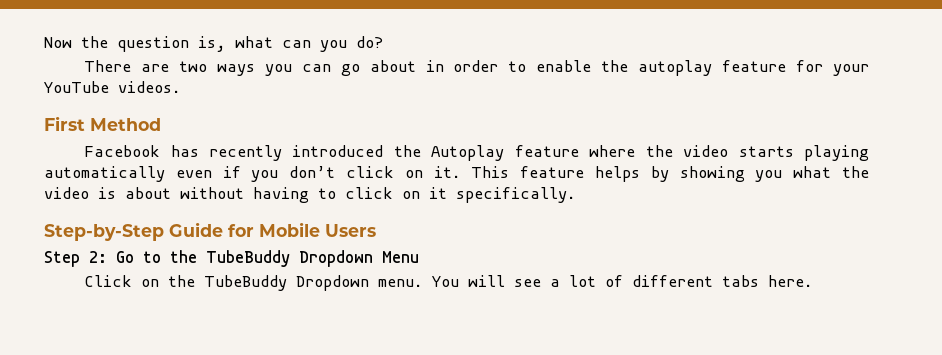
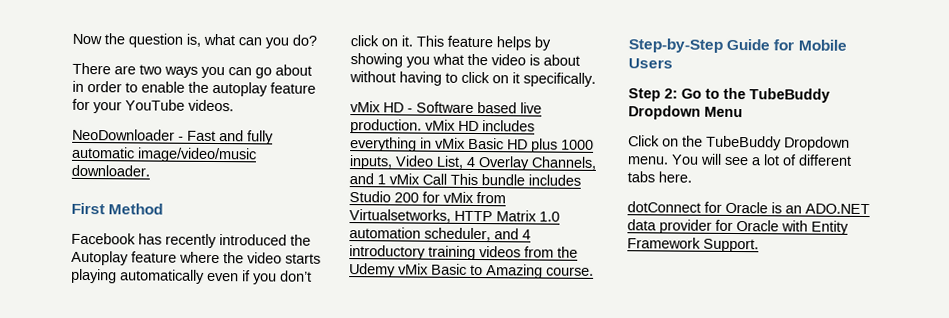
+ NeoDownloader - Fast and fully automatic image/video/music downloader.
+ vMix HD - Software based live production. vMix HD includes everything in vMix Basic HD plus 1000 inputs, Video List, 4 Overlay Channels, and 1 vMix Call This bundle includes Studio 200 for vMix from Virtualsetworks, HTTP Matrix 1.0 automation scheduler, and 4 introductory training videos from the Udemy vMix Basic to Amazing course.
+ dotConnect for Oracle is an ADO.NET data provider for Oracle with Entity Framework Support.

